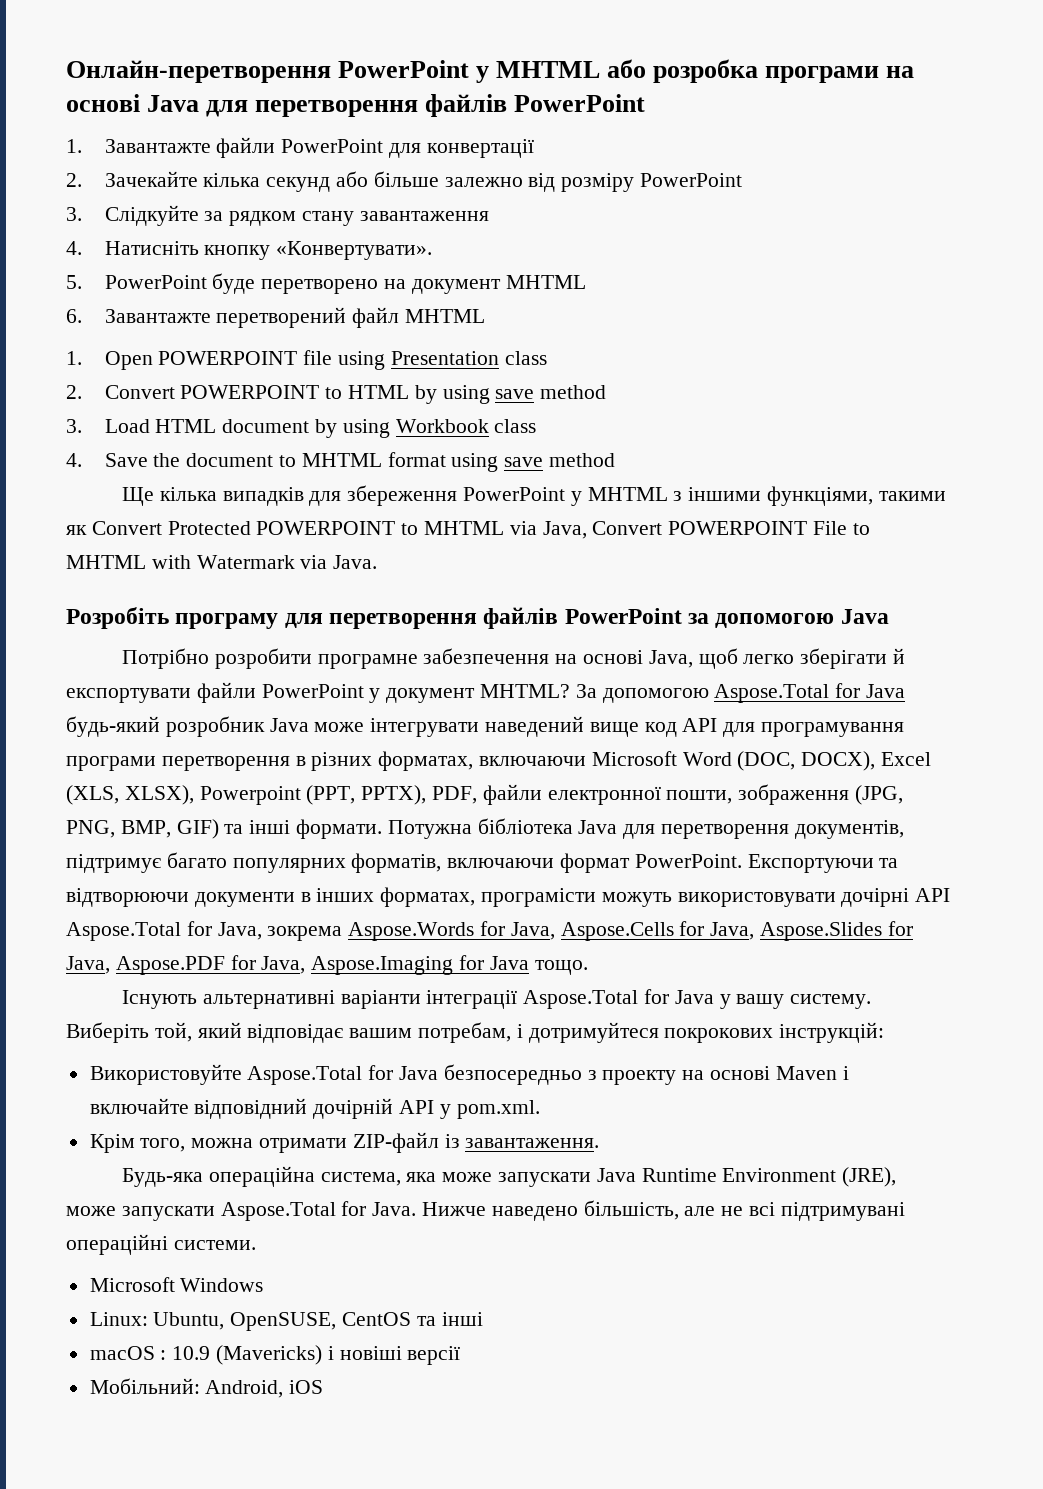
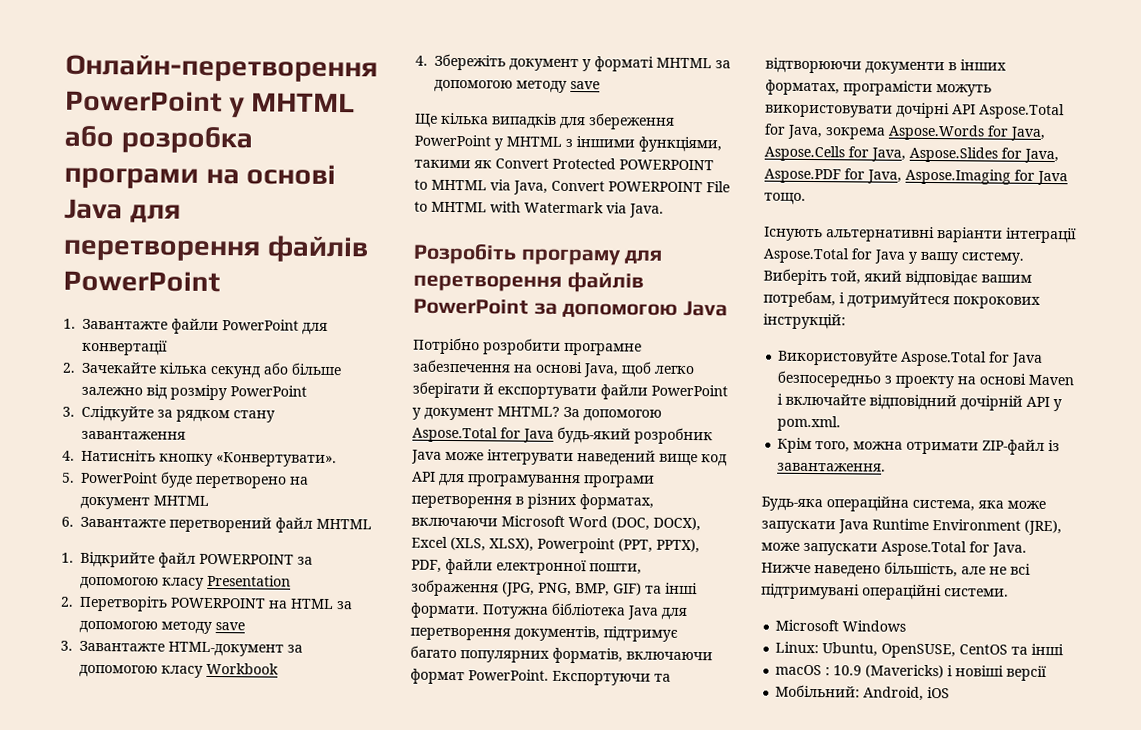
- 1. Open POWERPOINT file using Presentation class
- 2. Convert POWERPOINT to HTML by using save method
- 3. Load HTML document by using Workbook class
- 4. Save the document to MHTML format using save method
+ 1. Відкрийте файл POWERPOINT за допомогою класу Presentation
+ 2. Перетворіть POWERPOINT на HTML за допомогою методу save
+ 3. Завантажте HTML-документ за допомогою класу Workbook
+ 4. Збережіть документ у форматі MHTML за допомогою методу save

